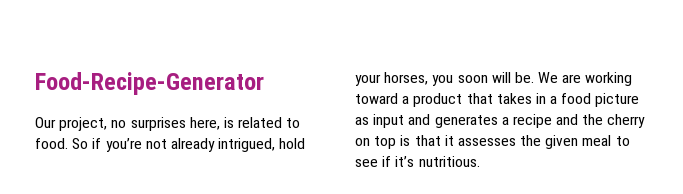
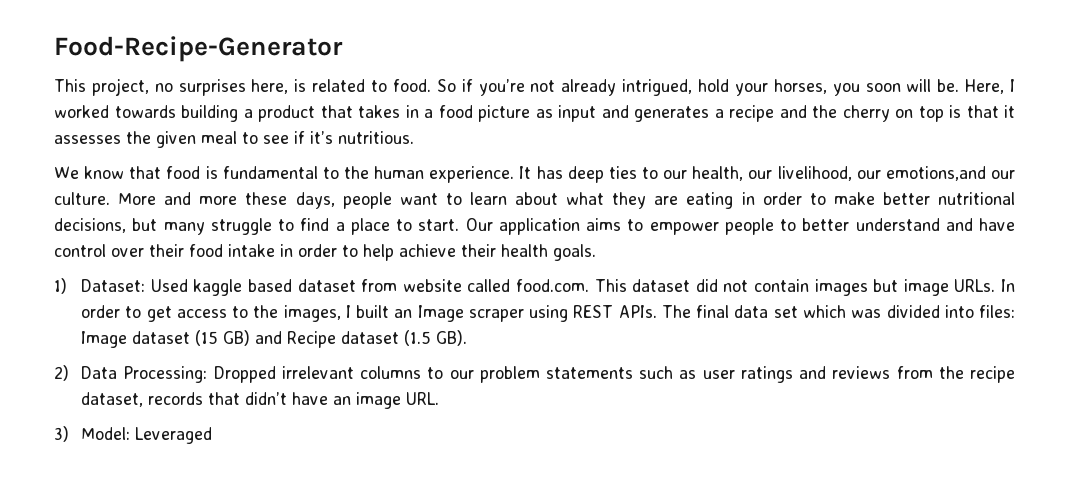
- Our project, no surprises here, is related to food.
+ This project, no surprises here, is related to food.
- We are working toward a product that takes in a food picture as input and generates a recipe and the cherry on top is that it assesses the given meal to see if it’s nutritious.
+ Here, I worked towards building a product that takes in a food picture as input and generates a recipe and the cherry on top is that it assesses the given meal to see if it’s nutritious.
+ We know that food is fundamental to the human experience. It has deep ties to our health, our livelihood, our emotions,and our culture. More and more these days, people want to learn about what they are eating in order to make better nutritional decisions, but many struggle to find a place to start. Our application aims to empower people to better understand and have control over their food intake in order to help achieve their health goals.
+ 1) Dataset: Used kaggle based dataset from website called food.com. This dataset did not contain images but image URLs. In order to get access to the images, I built an Image scraper using REST APIs. The final data set which was divided into files: Image dataset (15 GB) and Recipe dataset (1.5 GB).
+ 2) Data Processing: Dropped irrelevant columns to our problem statements such as user ratings and reviews from the recipe dataset, records that didn’t have an image URL.
+ 3) Model: Leveraged

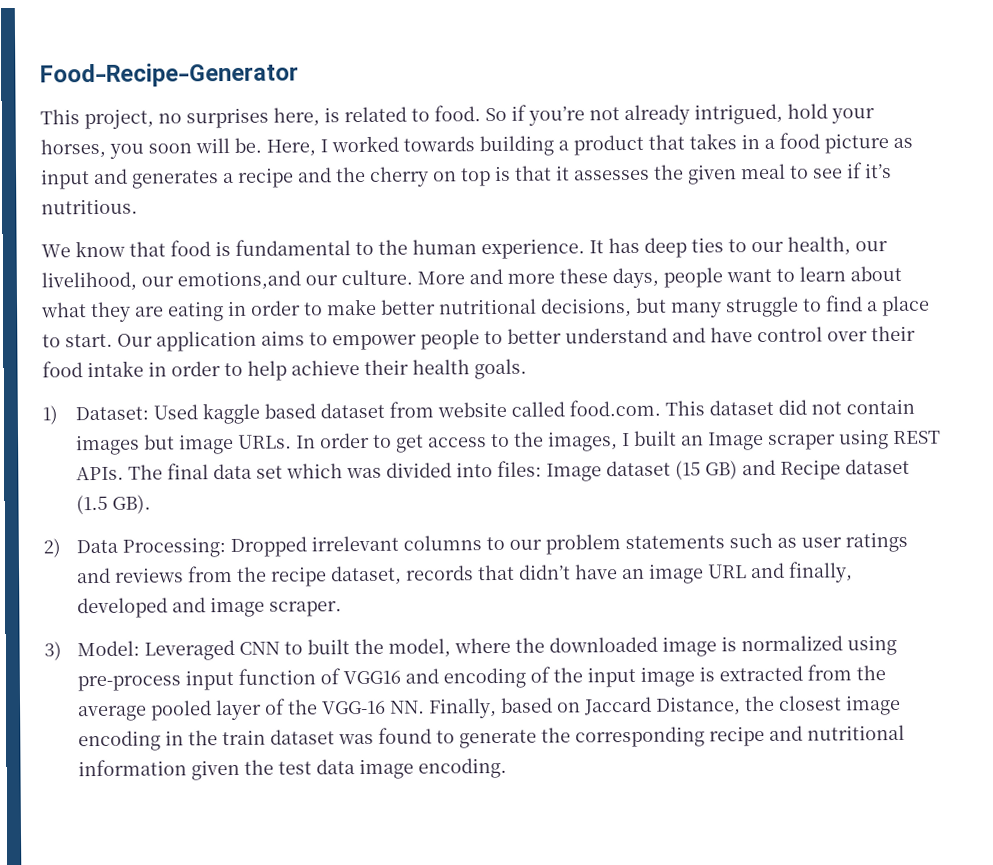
- 2) Data Processing: Dropped irrelevant columns to our problem statements such as user ratings and reviews from the recipe dataset, records that didn’t have an image URL.
- 3) Model: Leveraged
+ 2) Data Processing: Dropped irrelevant columns to our problem statements such as user ratings and reviews from the recipe dataset, records that didn’t have an image URL and finally, developed and image scraper.
+ 3) Model: Leveraged CNN to built the model, where the downloaded image is normalized using pre-process input function of VGG16 and encoding of the input image is extracted from the average pooled layer of the VGG-16 NN. Finally, based on Jaccard Distance, the closest image encoding in the train dataset was found to generate the corresponding recipe and nutritional information given the test data image encoding.

